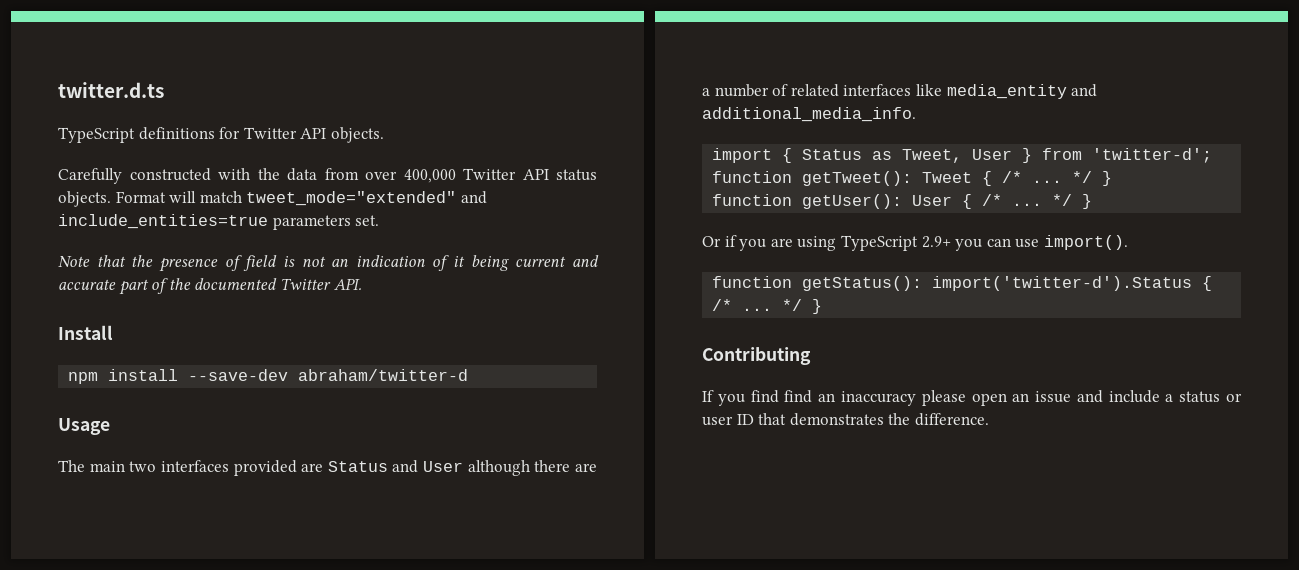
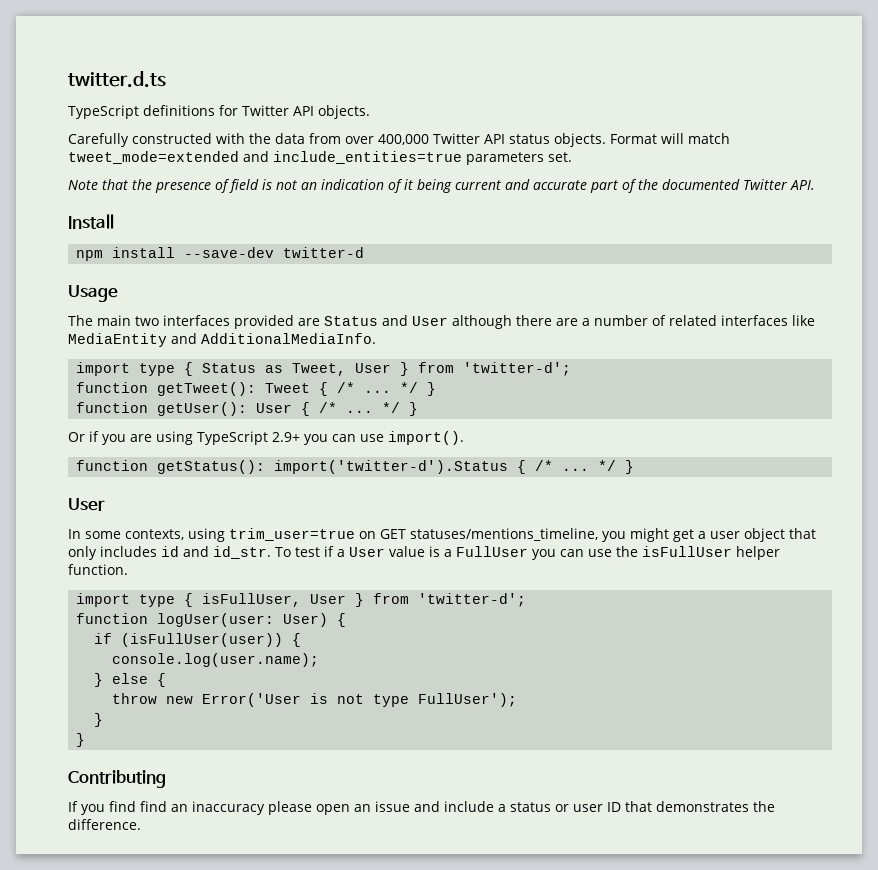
- Format will match tweet_mode="extended" and include_entities=true parameters set.
+ Format will match tweet_mode=extended and include_entities=true parameters set.
- npm install --save-dev abraham/twitter-d
+ npm install --save-dev twitter-d
- The main two interfaces provided are Status and User although there are a number of related interfaces like media_entity and additional_media_info.
- import { Status as Tweet, User } from 'twitter-d';
+ The main two interfaces provided are Status and User although there are a number of related interfaces like MediaEntity and AdditionalMediaInfo.
+ import type { Status as Tweet, User } from 'twitter-d';
  function getStatus(): import('twitter-d').Status { /* ... */ }
+ User
+ In some contexts, using trim_user=true on GET statuses/mentions_timeline, you might get a user object that only includes id and id_str. To test if a User value is a FullUser you can use the isFullUser helper function.
+ import type { isFullUser, User } from 'twitter-d';
+ function logUser(user: User) {
+ if (isFullUser(user)) {
+ console.log(user.name);
+ } else {
+ throw new Error('User is not type FullUser');
+ }
+ }

